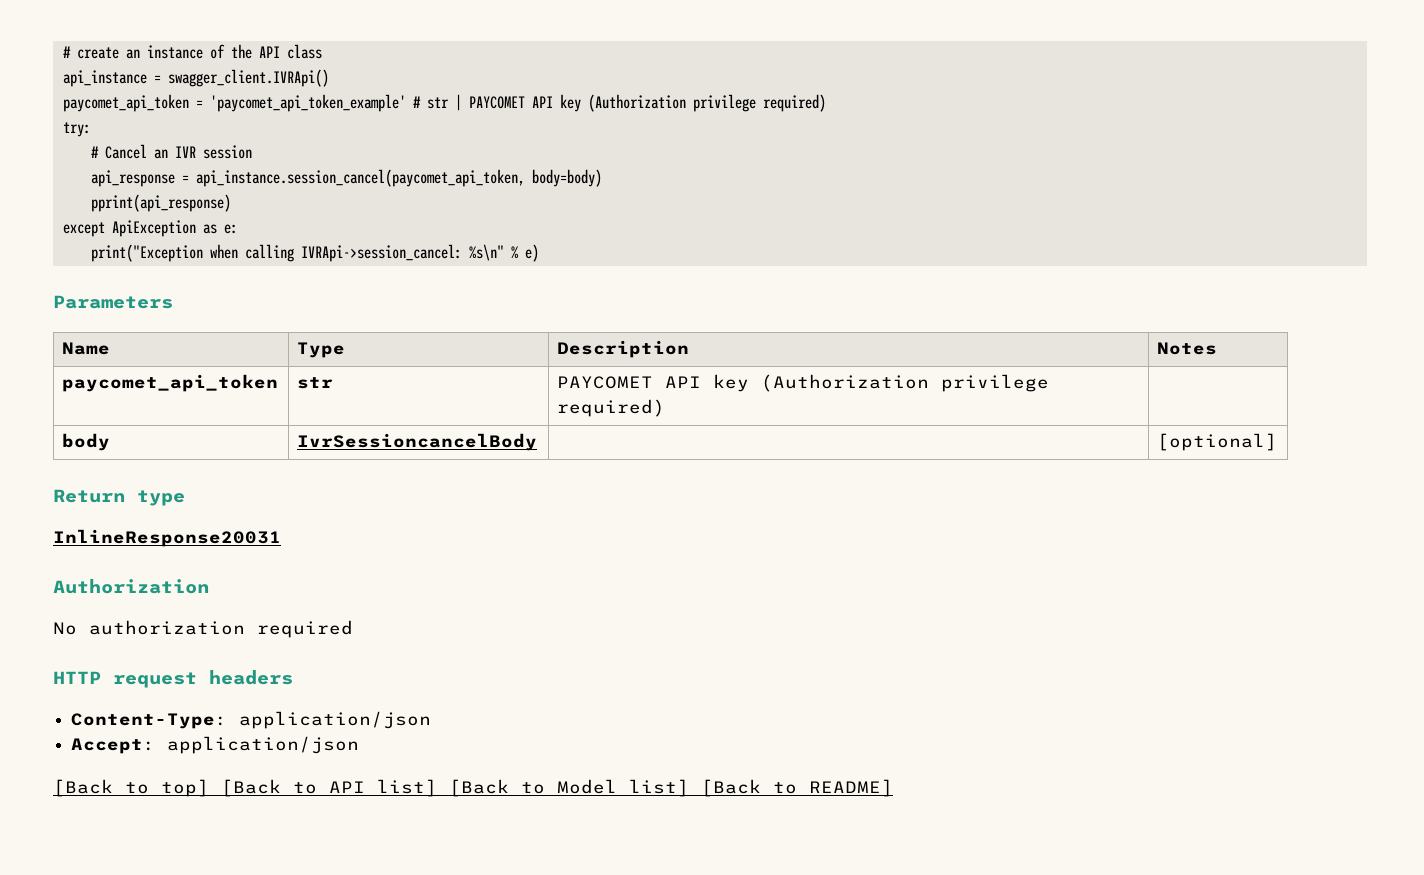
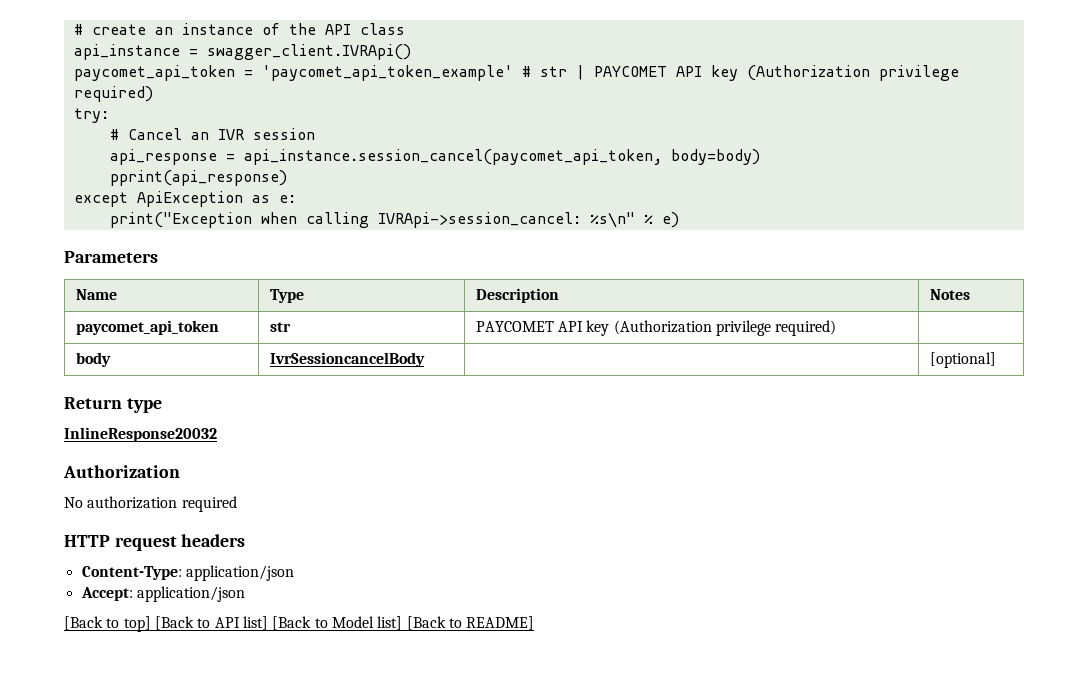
- InlineResponse20031
+ InlineResponse20032

